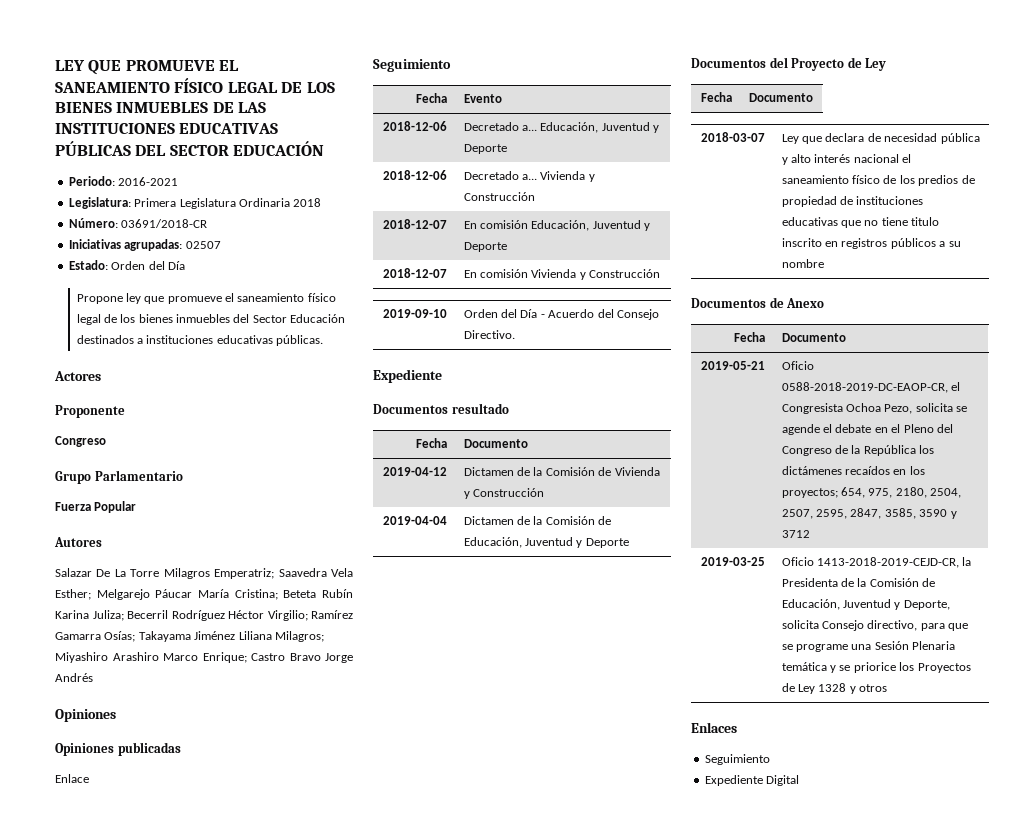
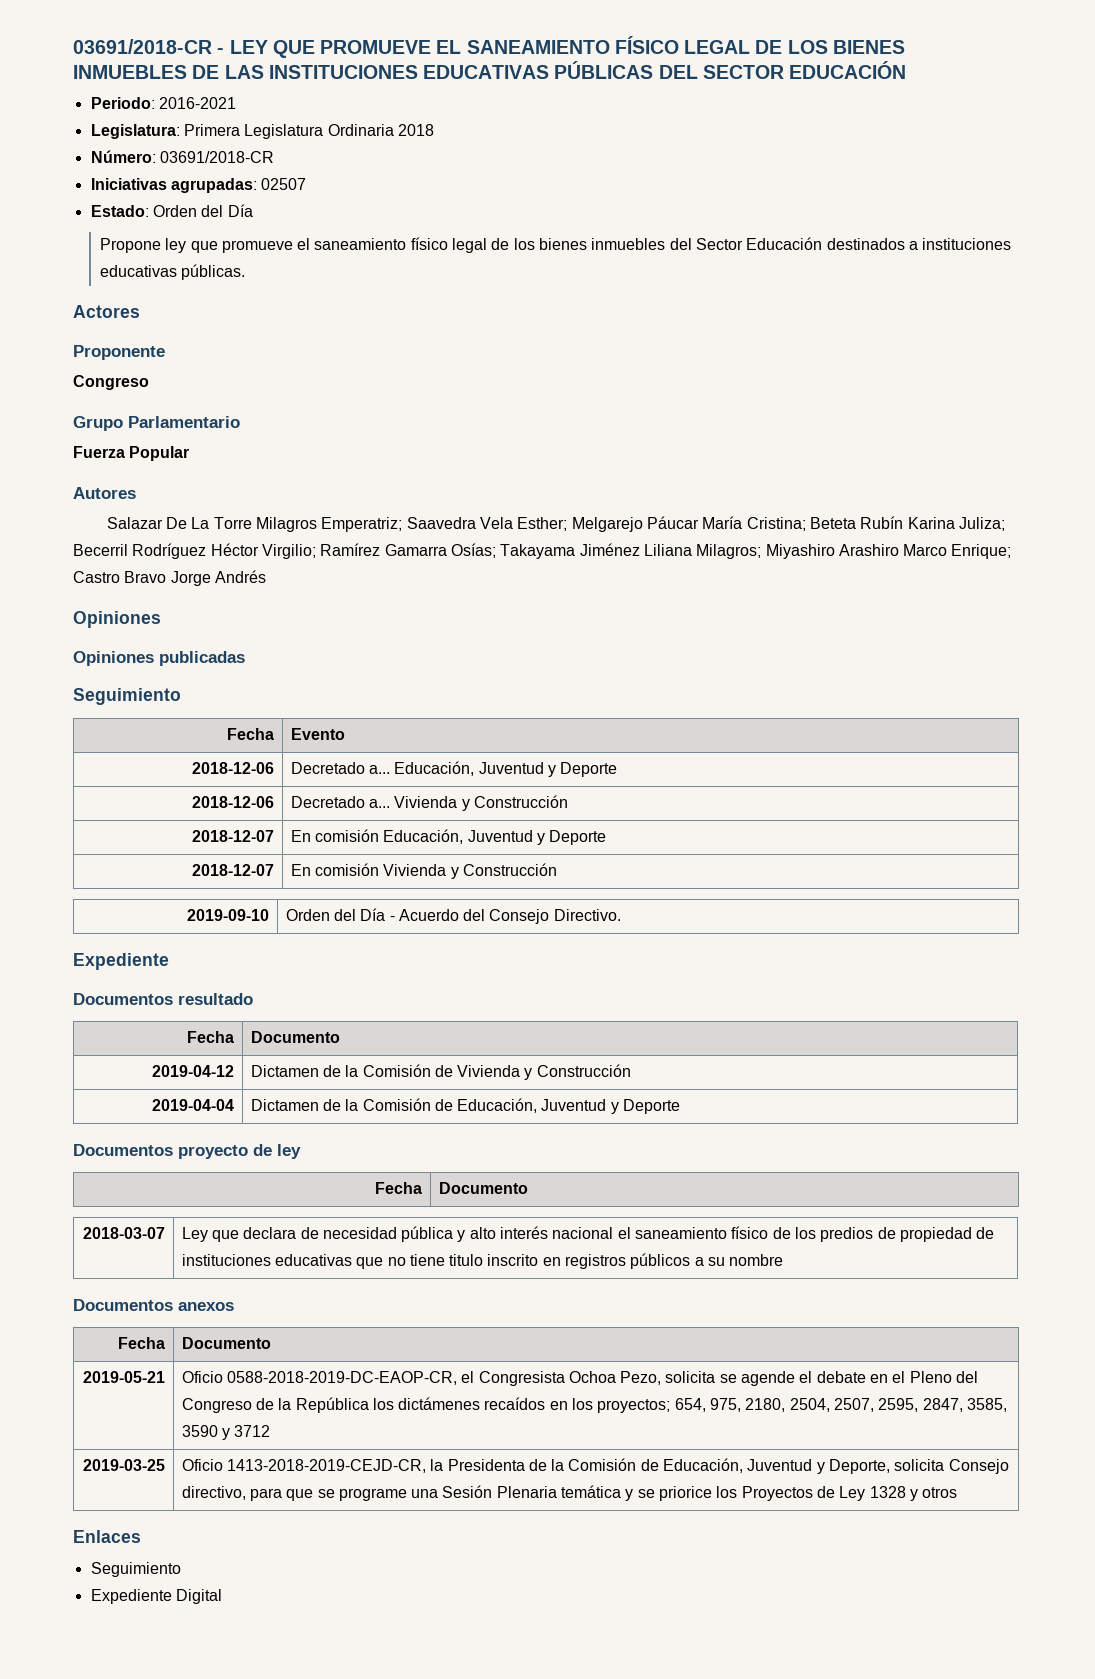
- LEY QUE PROMUEVE EL SANEAMIENTO FÍSICO LEGAL DE LOS BIENES INMUEBLES DE LAS INSTITUCIONES EDUCATIVAS PÚBLICAS DEL SECTOR EDUCACIÓN
+ 03691/2018-CR - LEY QUE PROMUEVE EL SANEAMIENTO FÍSICO LEGAL DE LOS BIENES INMUEBLES DE LAS INSTITUCIONES EDUCATIVAS PÚBLICAS DEL SECTOR EDUCACIÓN
- Enlace
- Documentos del Proyecto de Ley
+ Documentos proyecto de ley
- Documentos de Anexo
+ Documentos anexos

